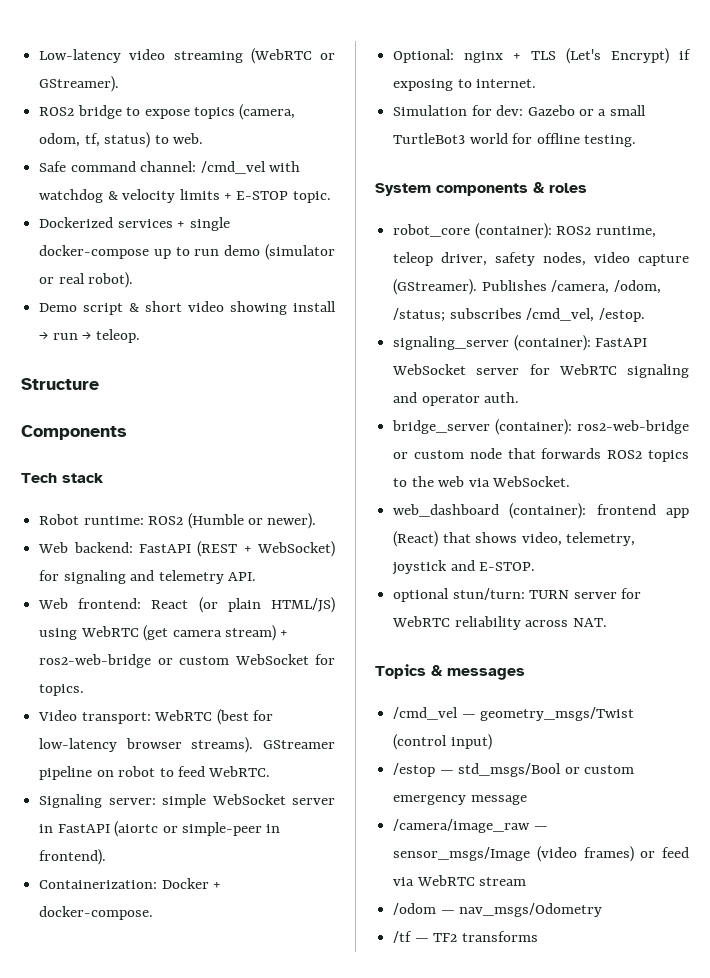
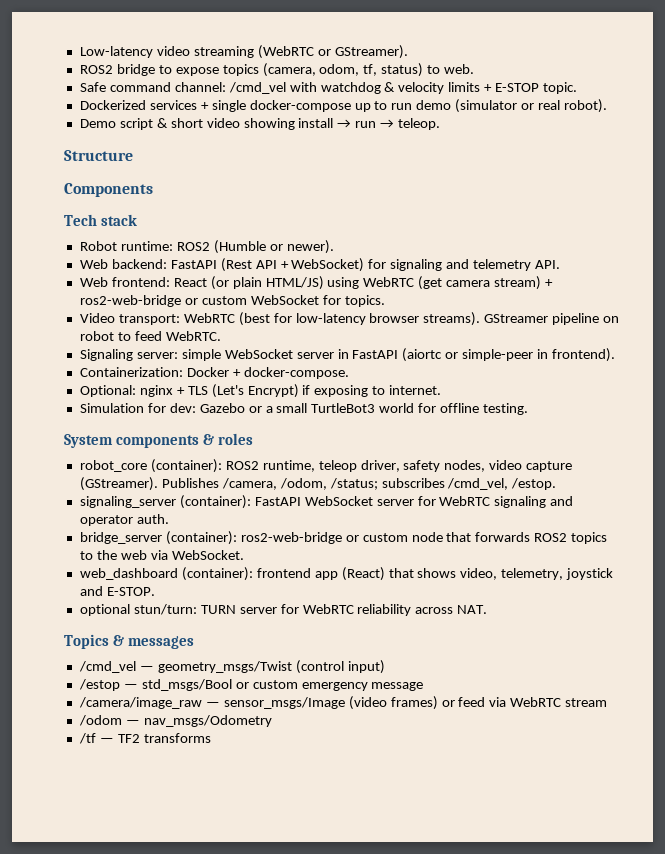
- Web backend: FastAPI (REST + WebSocket) for signaling and telemetry API.
+ Web backend: FastAPI (Rest API + WebSocket) for signaling and telemetry API.

